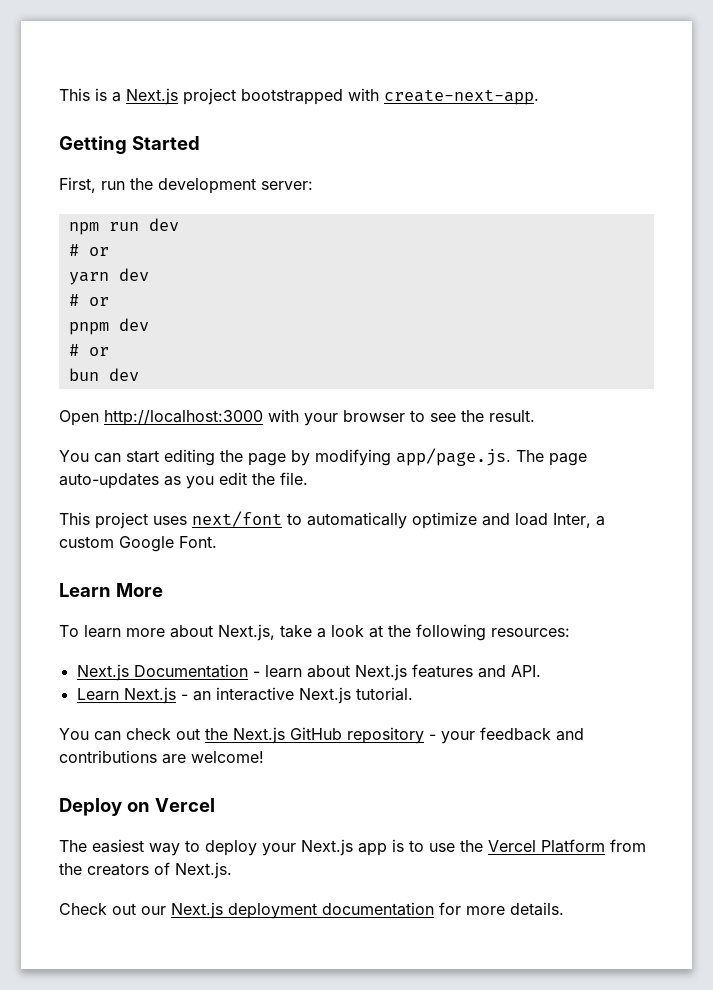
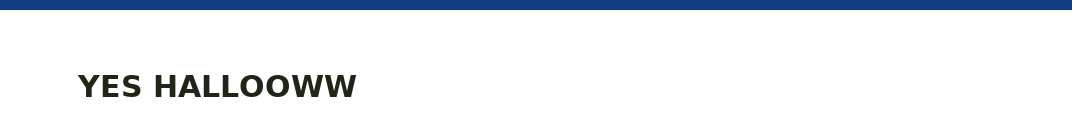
- This is a Next.js project bootstrapped with create-next-app.
- Getting Started
- First, run the development server:
- npm run dev
- # or
- yarn dev
- # or
- pnpm dev
- # or
- bun dev
- Open http://localhost:3000 with your browser to see the result.
- You can start editing the page by modifying app/page.js. The page auto-updates as you edit the file.
- This project uses next/font to automatically optimize and load Inter, a custom Google Font.
- Learn More
- To learn more about Next.js, take a look at the following resources:
- Next.js Documentation - learn about Next.js features and API.
- Learn Next.js - an interactive Next.js tutorial.
- You can check out the Next.js GitHub repository - your feedback and contributions are welcome!
- Deploy on Vercel
- The easiest way to deploy your Next.js app is to use the Vercel Platform from the creators of Next.js.
- Check out our Next.js deployment documentation for more details.
+ YES HALLOOWW

